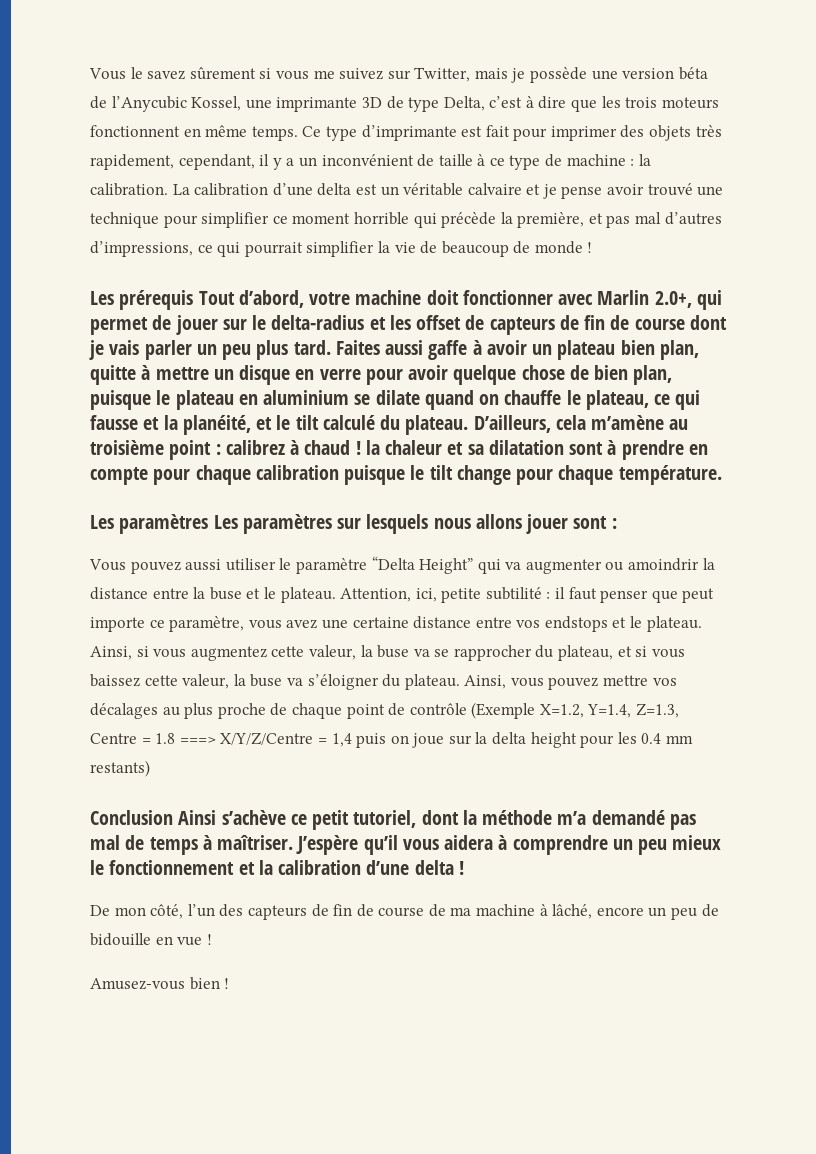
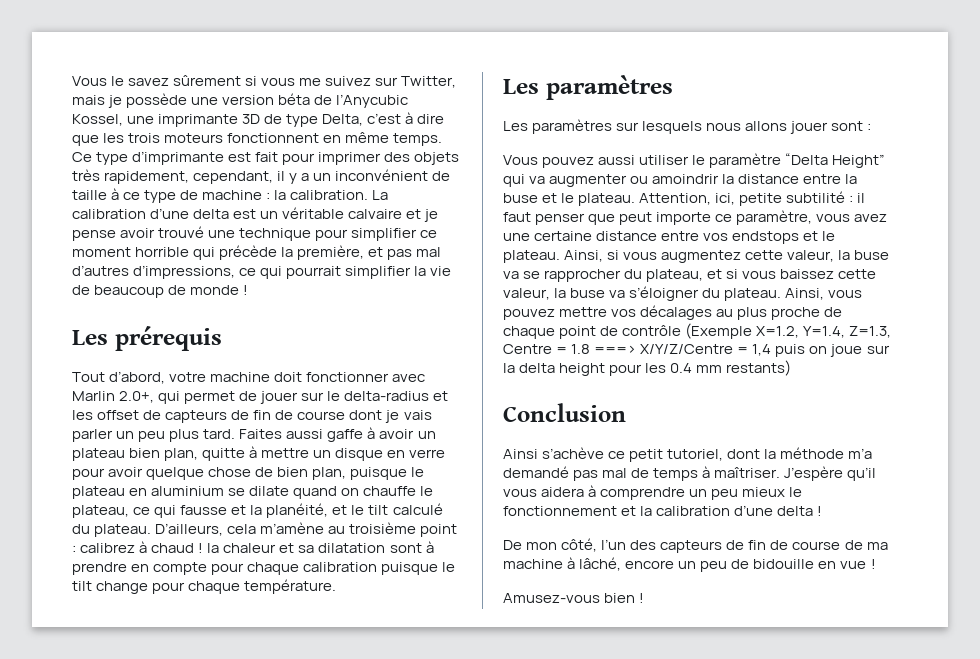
- Les prérequis Tout d’abord, votre machine doit fonctionner avec Marlin 2.0+, qui permet de jouer sur le delta-radius et les offset de capteurs de fin de course dont je vais parler un peu plus tard.
+ Les prérequis
+ Tout d’abord, votre machine doit fonctionner avec Marlin 2.0+, qui permet de jouer sur le delta-radius et les offset de capteurs de fin de course dont je vais parler un peu plus tard.
  D’ailleurs, cela m’amène au troisième point : calibrez à chaud ! la chaleur et sa dilatation sont à prendre en compte pour chaque calibration puisque le tilt change pour chaque température.
- Les paramètres Les paramètres sur lesquels nous allons jouer sont :
+ Les paramètres
+ Les paramètres sur lesquels nous allons jouer sont :
- Conclusion Ainsi s’achève ce petit tutoriel, dont la méthode m’a demandé pas mal de temps à maîtriser.
+ Conclusion
+ Ainsi s’achève ce petit tutoriel, dont la méthode m’a demandé pas mal de temps à maîtriser.

